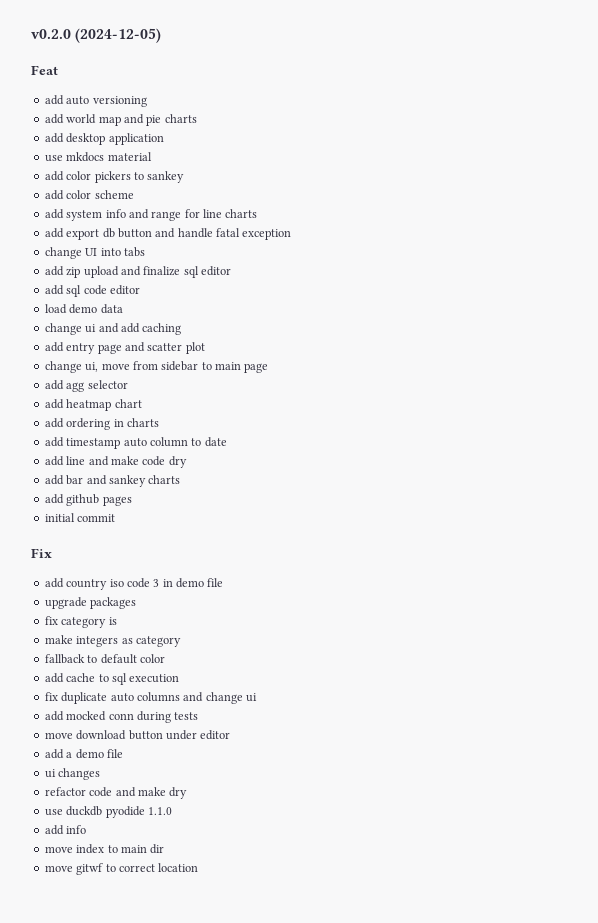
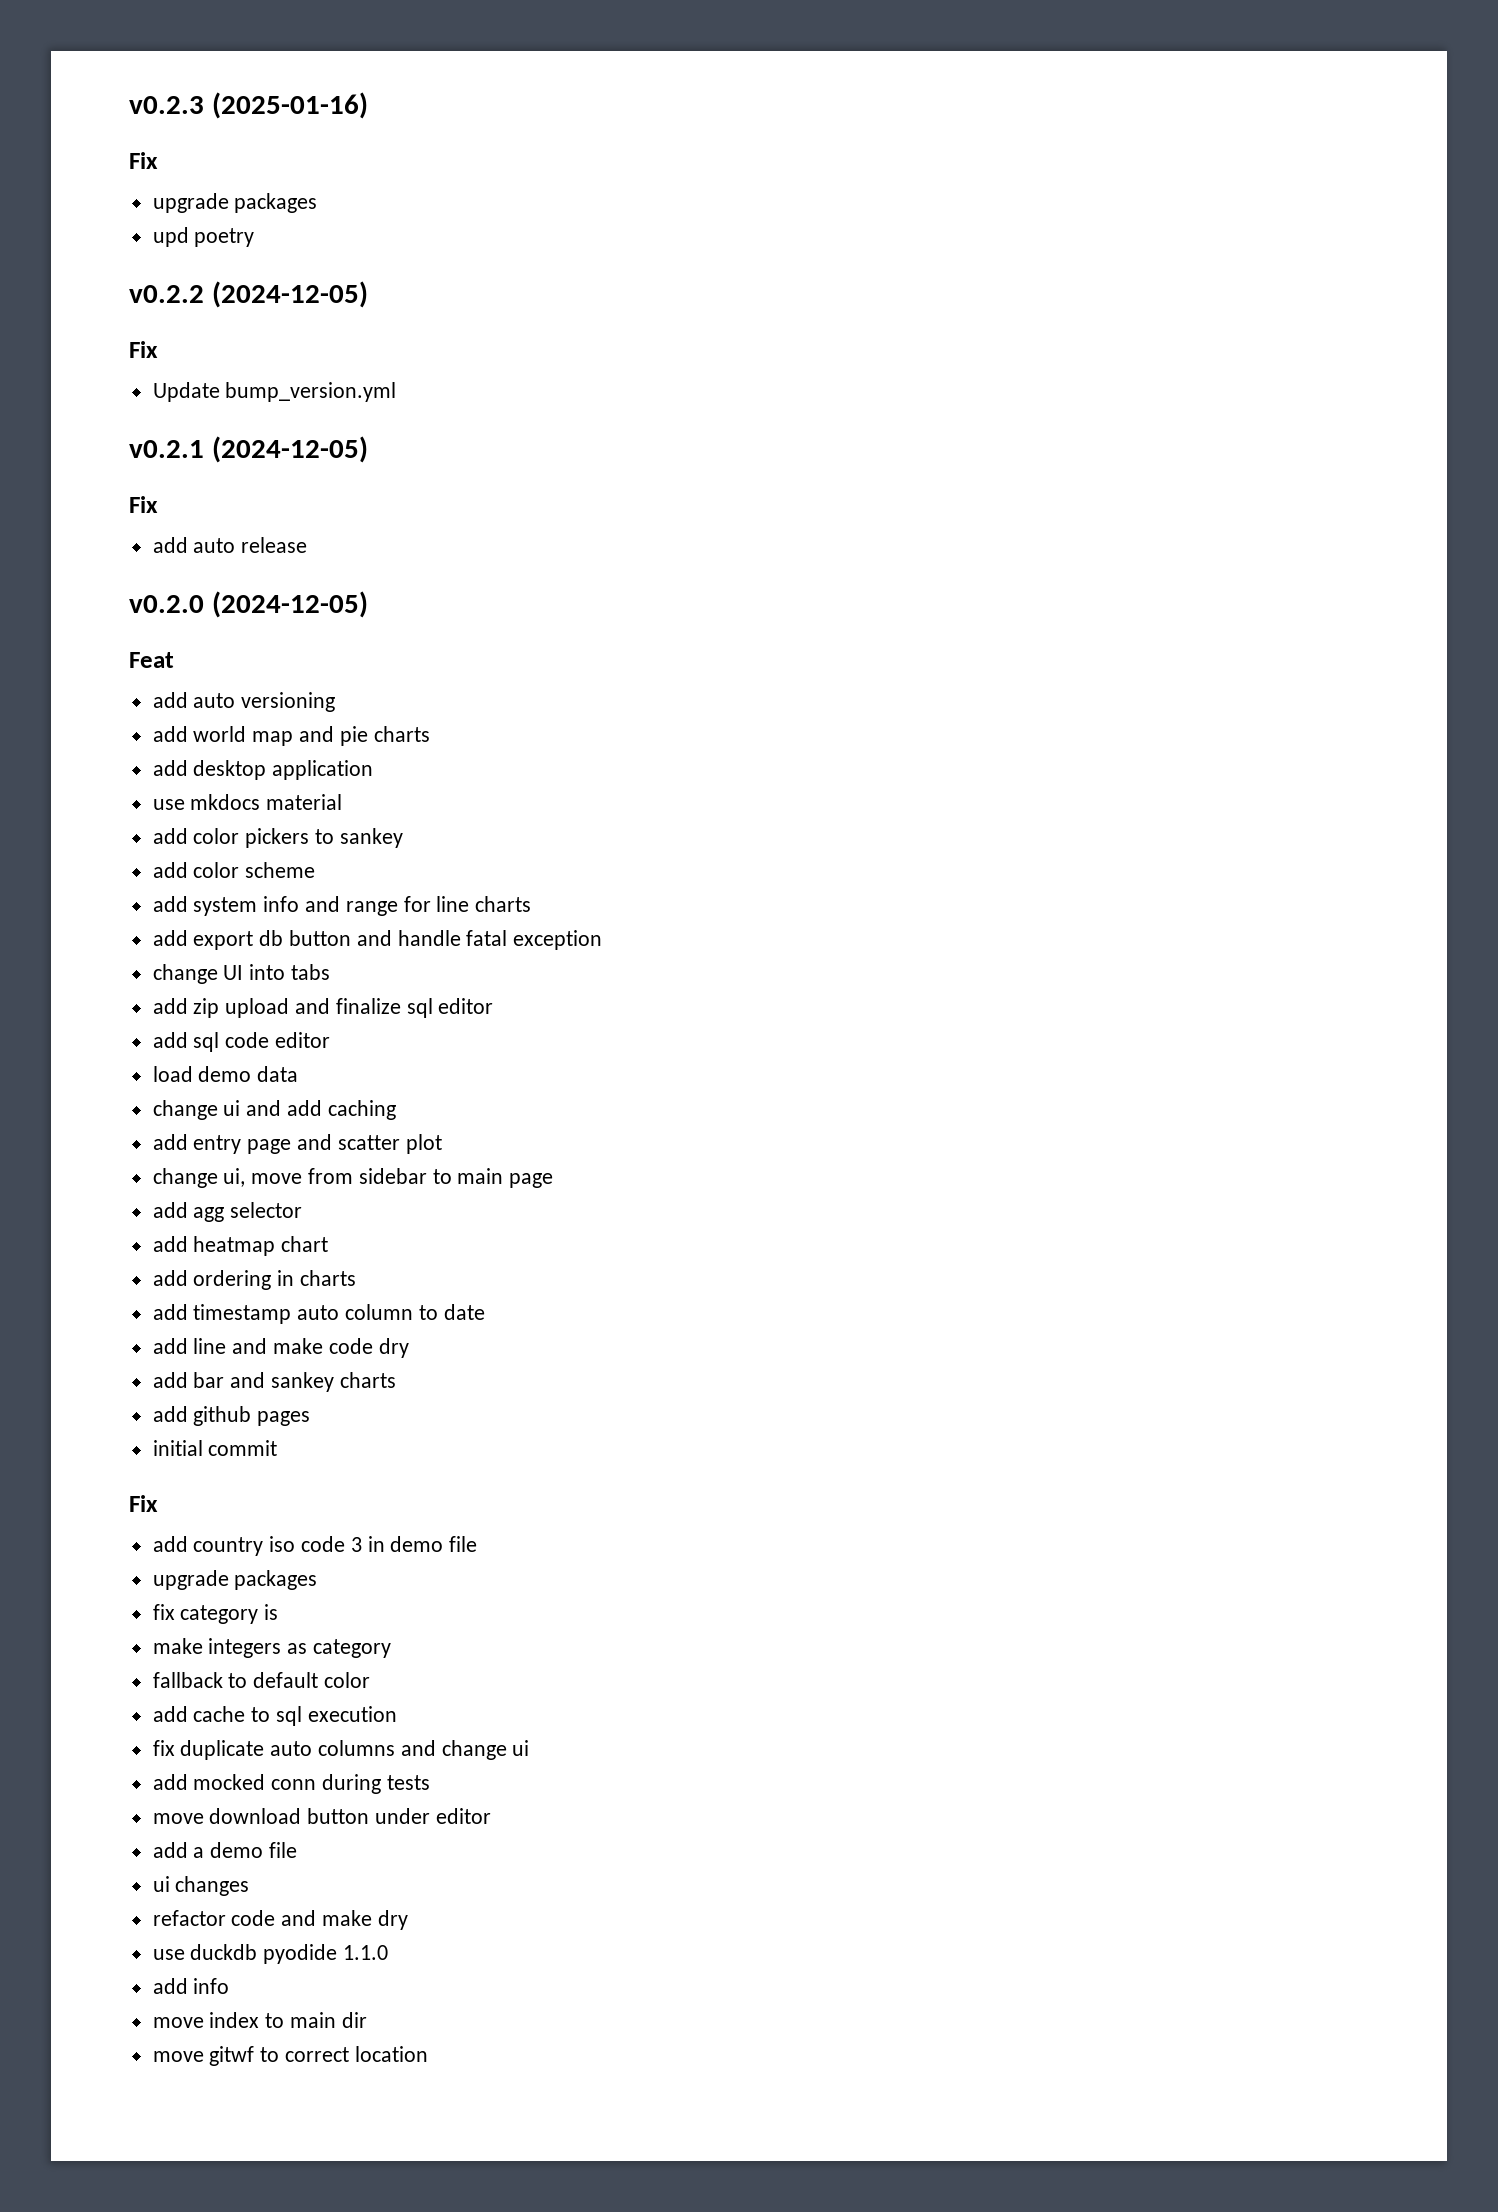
+ v0.2.3 (2025-01-16)
+ Fix
+ upgrade packages
+ upd poetry
+ v0.2.2 (2024-12-05)
+ Fix
+ Update bump_version.yml
+ v0.2.1 (2024-12-05)
+ Fix
+ add auto release

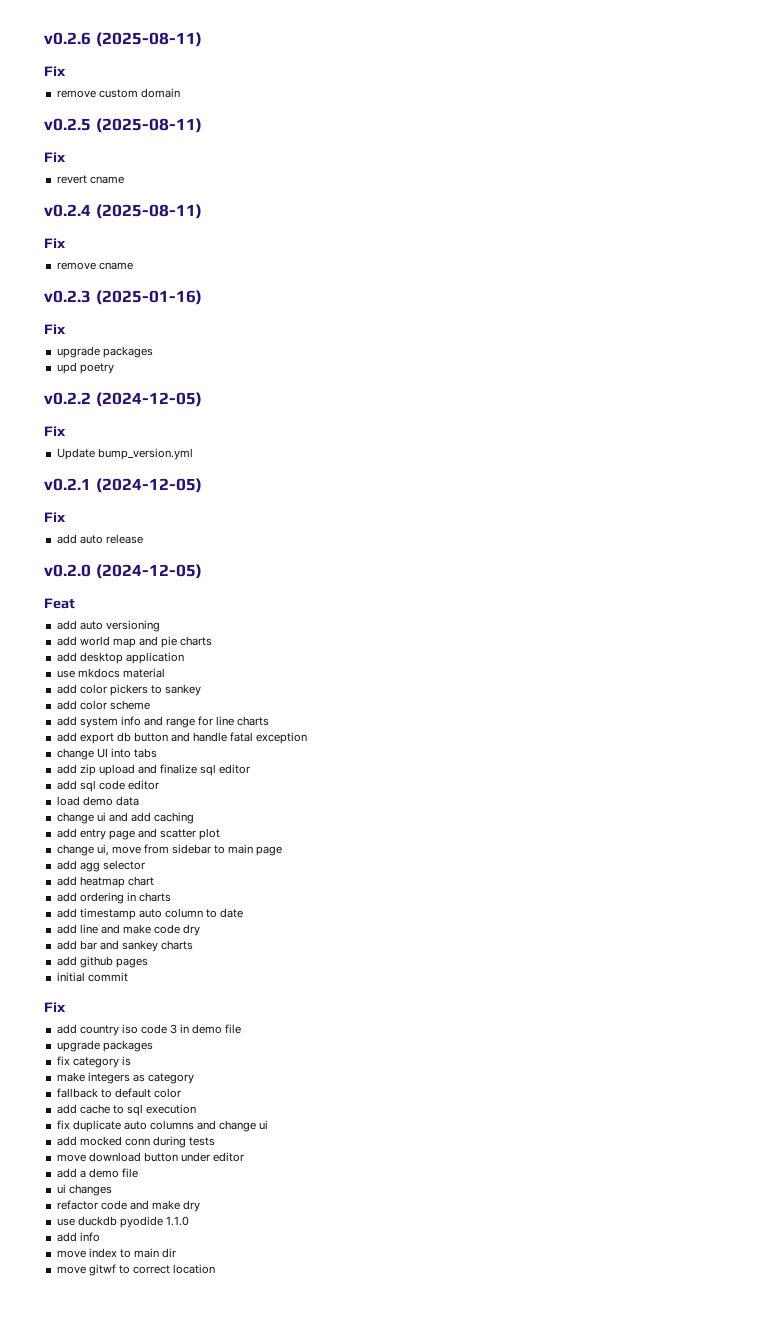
+ v0.2.6 (2025-08-11)
+ Fix
+ remove custom domain
+ v0.2.5 (2025-08-11)
+ Fix
+ revert cname
+ v0.2.4 (2025-08-11)
+ Fix
+ remove cname

